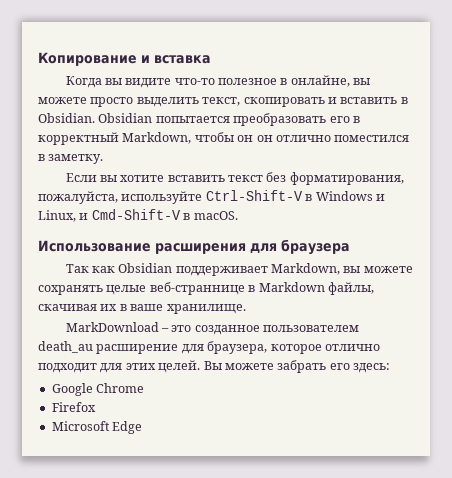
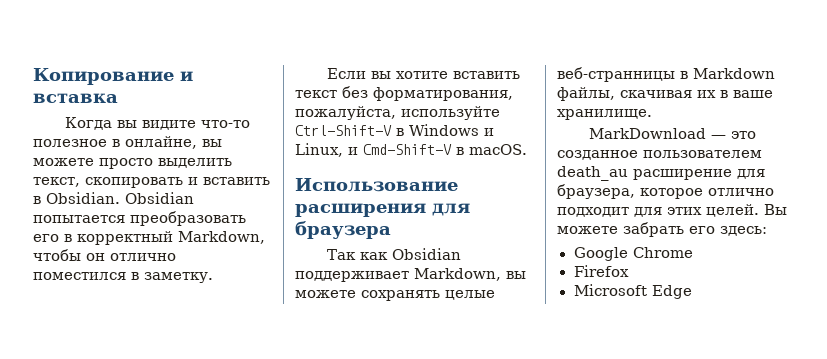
- Obsidian попытается преобразовать его в корректный Markdown, чтобы он он отлично поместился в заметку.
+ Obsidian попытается преобразовать его в корректный Markdown, чтобы он отлично поместился в заметку.
- Так как Obsidian поддерживает Markdown, вы можете сохранять целые веб-страннице в Markdown файлы, скачивая их в ваше хранилище.
+ Так как Obsidian поддерживает Markdown, вы можете сохранять целые веб-странницы в Markdown файлы, скачивая их в ваше хранилище.
- MarkDownload – это созданное пользователем death_au расширение для браузера, которое отлично подходит для этих целей.
+ MarkDownload — это созданное пользователем death_au расширение для браузера, которое отлично подходит для этих целей.

